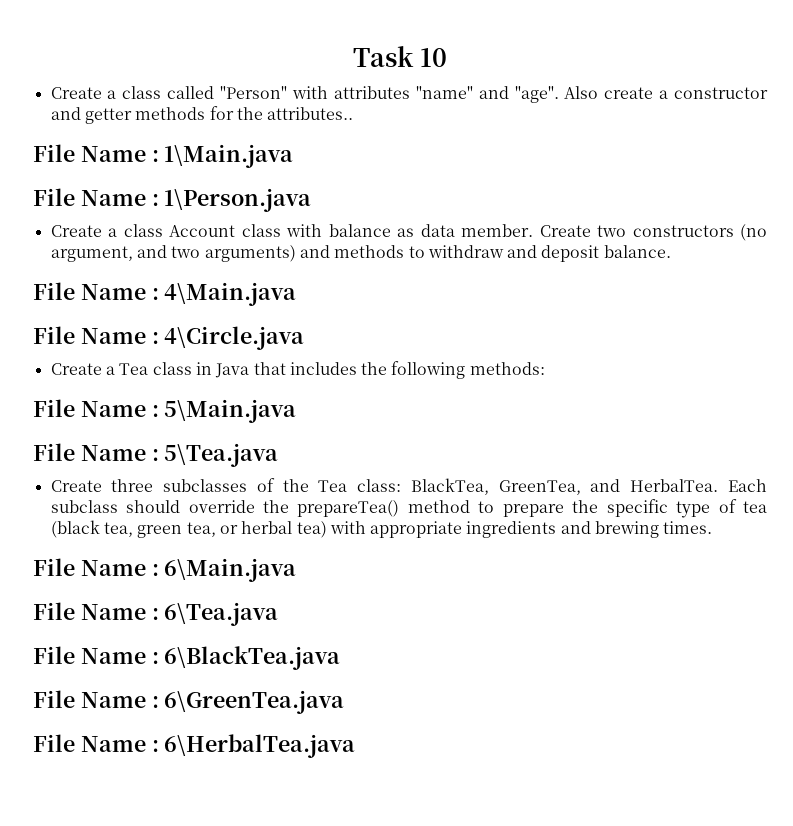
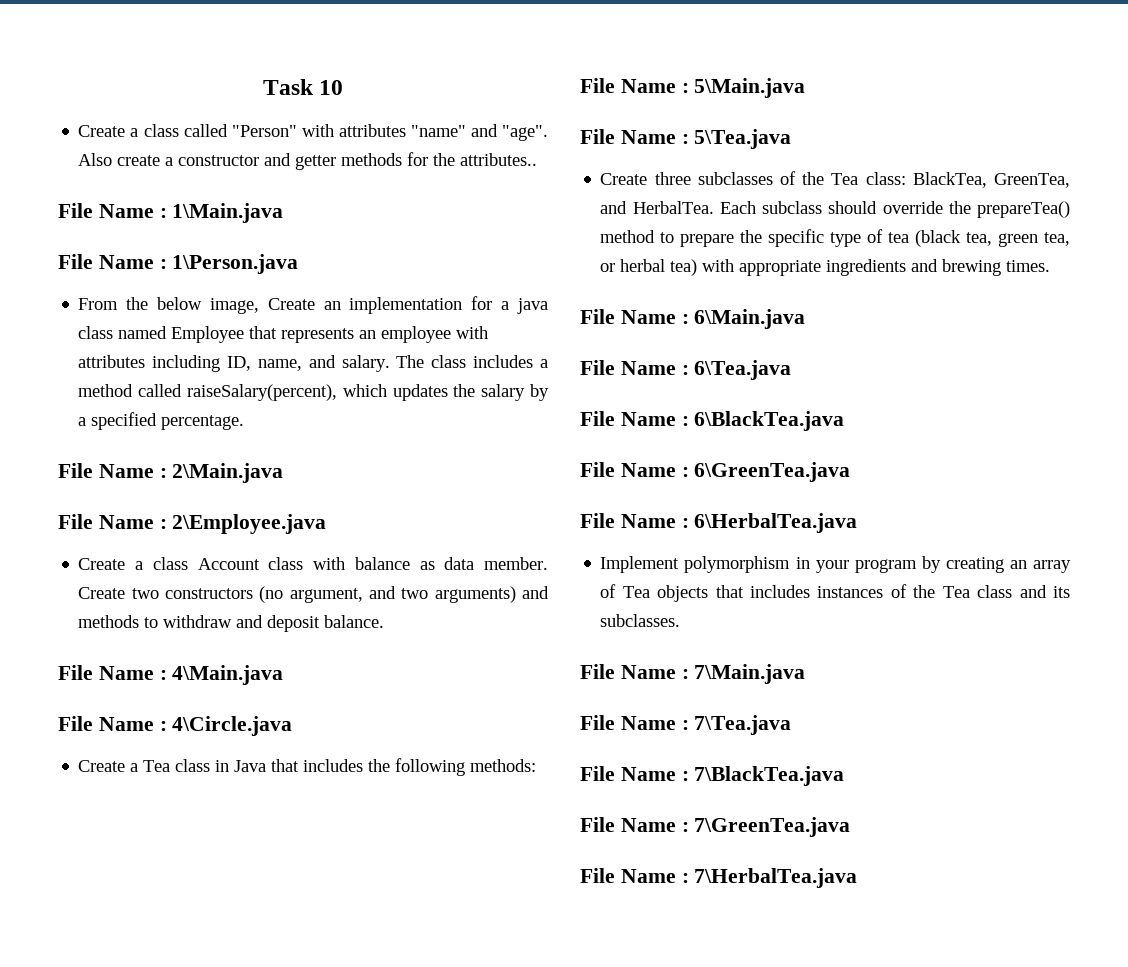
+ From the below image, Create an implementation for a java class named Employee that represents an employee with attributes including ID, name, and salary. The class includes a method called raiseSalary(percent), which updates the salary by a specified percentage.
+ File Name : 2\Main.java
+ File Name : 2\Employee.java
+ Implement polymorphism in your program by creating an array of Tea objects that includes instances of the Tea class and its subclasses.
+ File Name : 7\Main.java
+ File Name : 7\Tea.java
+ File Name : 7\BlackTea.java
+ File Name : 7\GreenTea.java
+ File Name : 7\HerbalTea.java

